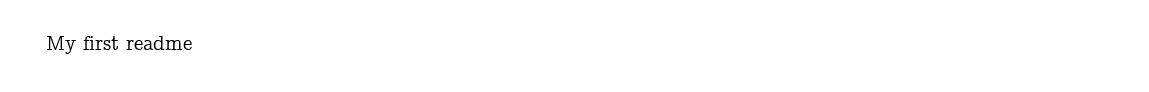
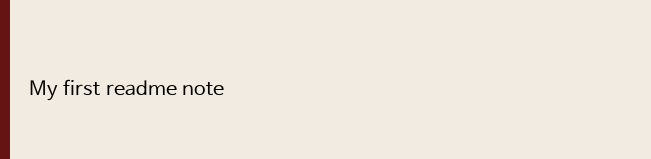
- My first readme
+ My first readme note

